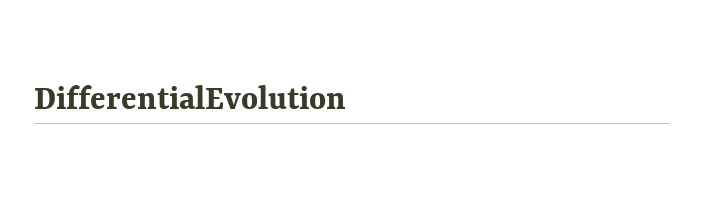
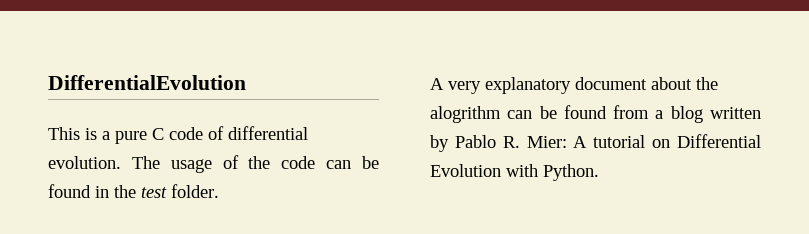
+ This is a pure C code of differential evolution. The usage of the code can be found in the test folder.
+ A very explanatory document about the alogrithm can be found from a blog written by Pablo R. Mier: A tutorial on Differential Evolution with Python.

